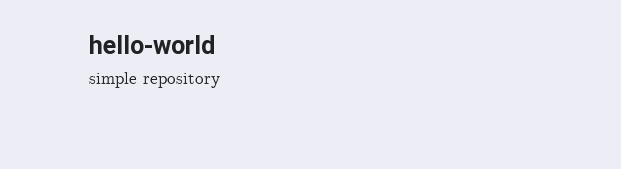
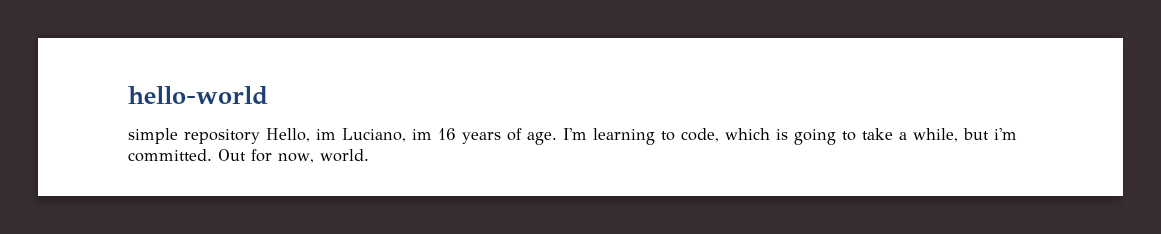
- simple repository
+ simple repository Hello, im Luciano, im 16 years of age. I'm learning to code, which is going to take a while, but i'm committed. Out for now, world.

